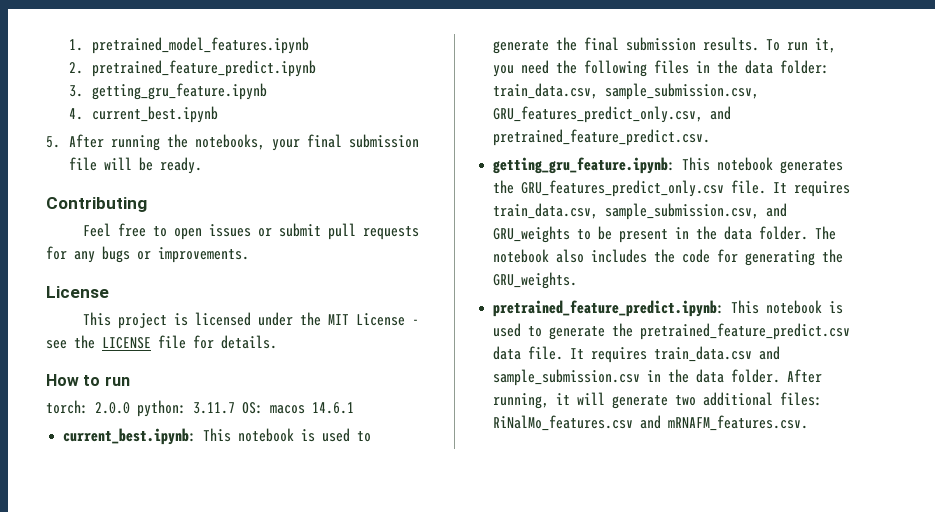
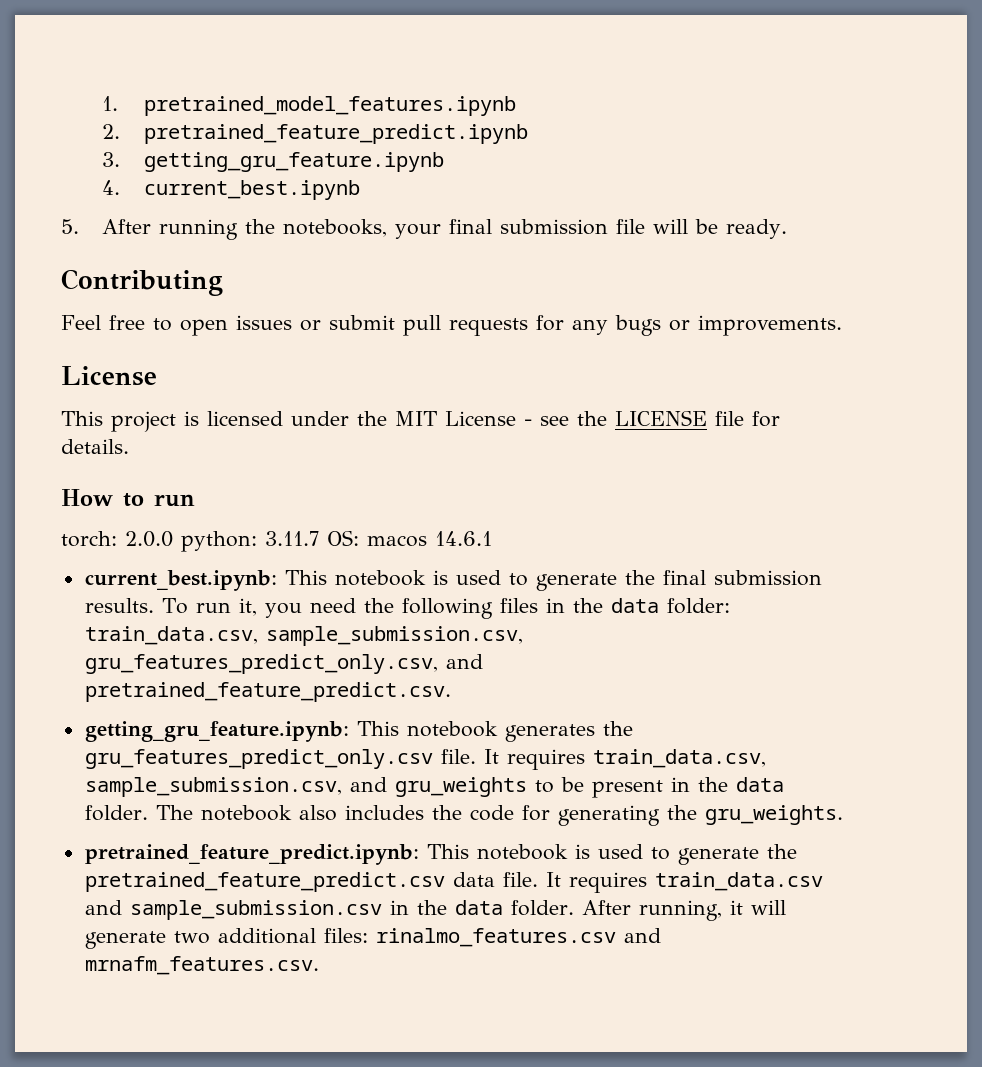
- To run it, you need the following files in the data folder: train_data.csv, sample_submission.csv, GRU_features_predict_only.csv, and pretrained_feature_predict.csv.
+ To run it, you need the following files in the data folder: train_data.csv, sample_submission.csv, gru_features_predict_only.csv, and pretrained_feature_predict.csv.
- getting_gru_feature.ipynb: This notebook generates the GRU_features_predict_only.csv file.
+ getting_gru_feature.ipynb: This notebook generates the gru_features_predict_only.csv file.
- It requires train_data.csv, sample_submission.csv, and GRU_weights to be present in the data folder.
+ It requires train_data.csv, sample_submission.csv, and gru_weights to be present in the data folder.
- The notebook also includes the code for generating the GRU_weights.
+ The notebook also includes the code for generating the gru_weights.
- After running, it will generate two additional files: RiNalMo_features.csv and mRNAFM_features.csv.
+ After running, it will generate two additional files: rinalmo_features.csv and mrnafm_features.csv.

